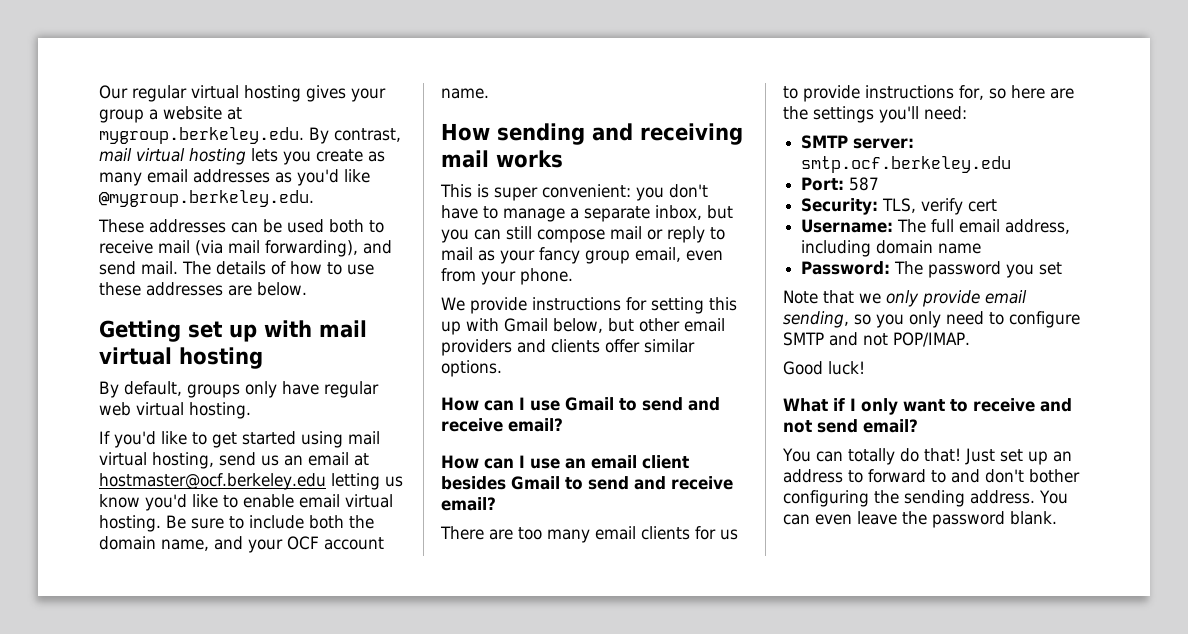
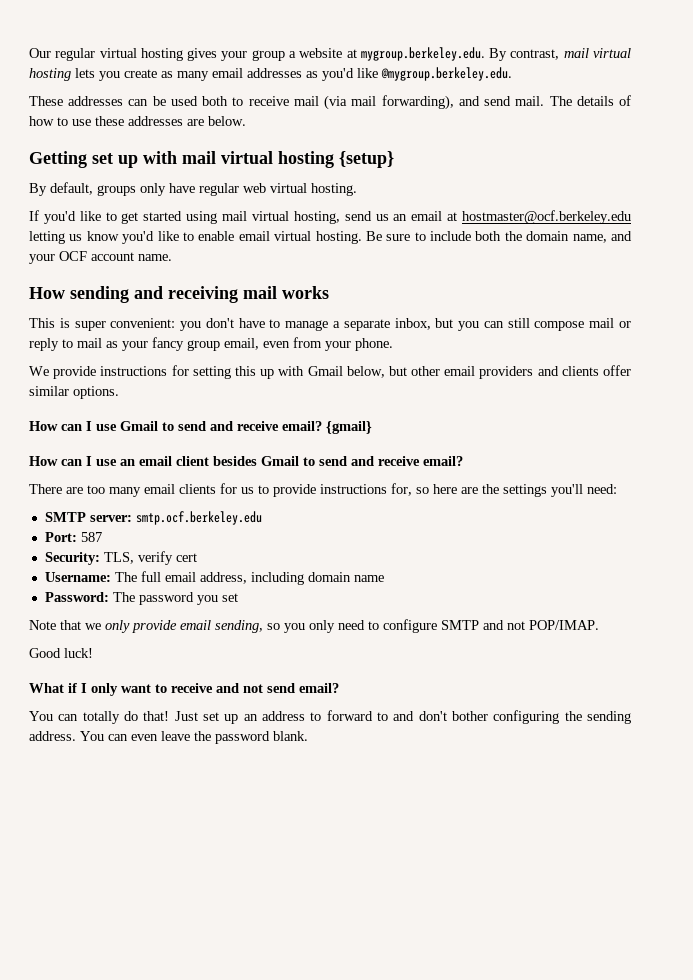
- Getting set up with mail virtual hosting
+ Getting set up with mail virtual hosting {setup}
+ {gmail}

